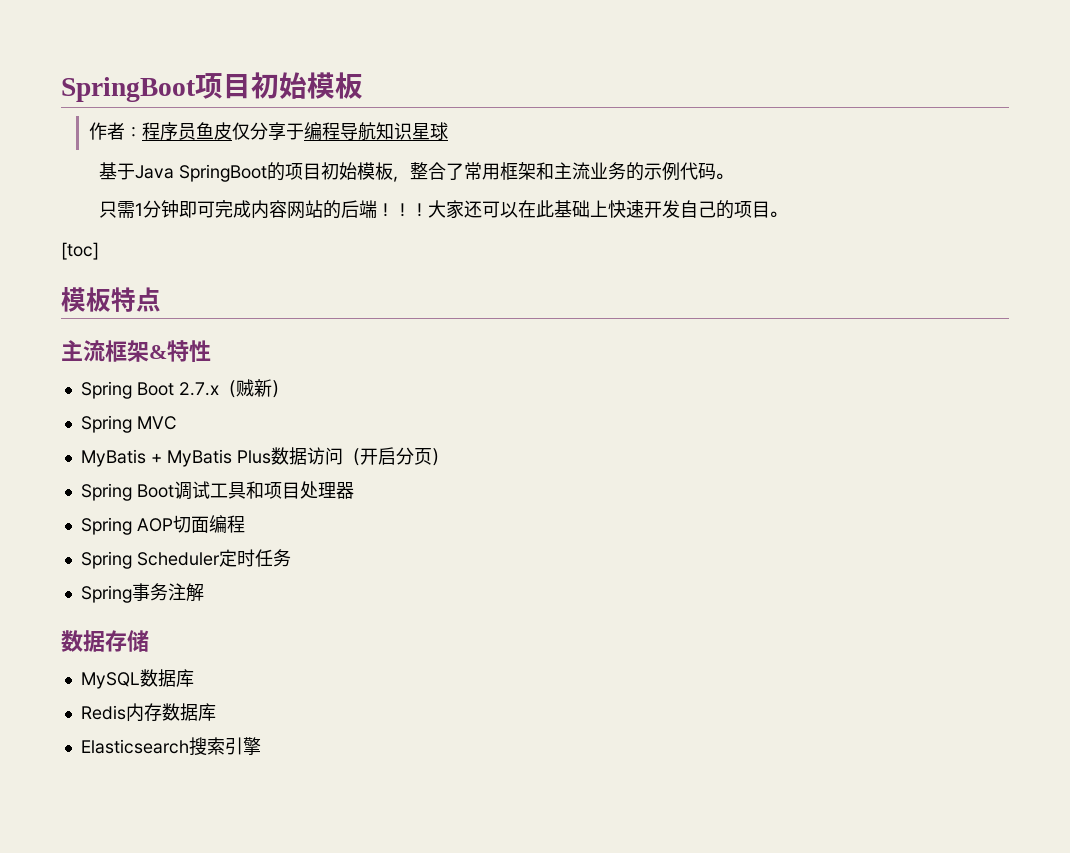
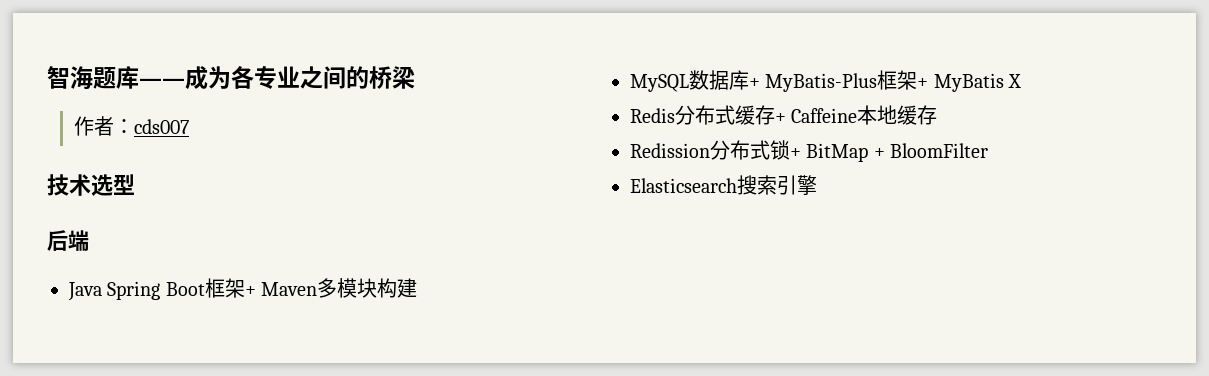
- SpringBoot项目初始模板
- 作者：程序员鱼皮仅分享于编程导航知识星球
- 基于Java SpringBoot的项目初始模板，整合了常用框架和主流业务的示例代码。
- 只需1分钟即可完成内容网站的后端！！！大家还可以在此基础上快速开发自己的项目。
- [toc]
- 模板特点
- 主流框架&特性
- Spring Boot 2.7.x（贼新）
- Spring MVC
- MyBatis + MyBatis Plus数据访问（开启分页）
- Spring Boot调试工具和项目处理器
- Spring AOP切面编程
- Spring Scheduler定时任务
- Spring事务注解
- 数据存储
- MySQL数据库
- Redis内存数据库
+ 智海题库——成为各专业之间的桥梁
+ 作者：cds007
+ 技术选型
+ 后端
+ Java Spring Boot框架+ Maven多模块构建
+ MySQL数据库+ MyBatis-Plus框架+ MyBatis X
+ Redis分布式缓存+ Caffeine本地缓存
+ Redission分布式锁+ BitMap + BloomFilter

